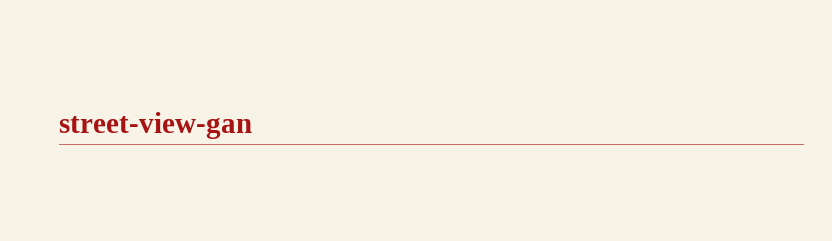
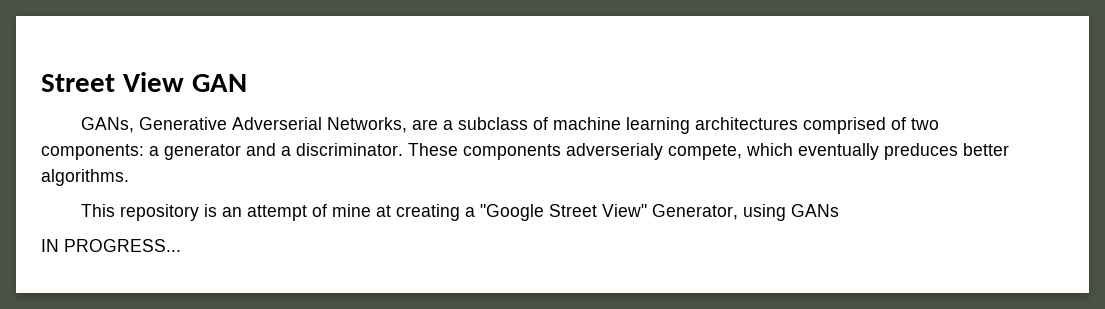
- street-view-gan
+ Street View GAN
+ GANs, Generative Adverserial Networks, are a subclass of machine learning architectures comprised of two components: a generator and a discriminator. These components adverserialy compete, which eventually preduces better algorithms.
+ This repository is an attempt of mine at creating a "Google Street View" Generator, using GANs
+ IN PROGRESS...

